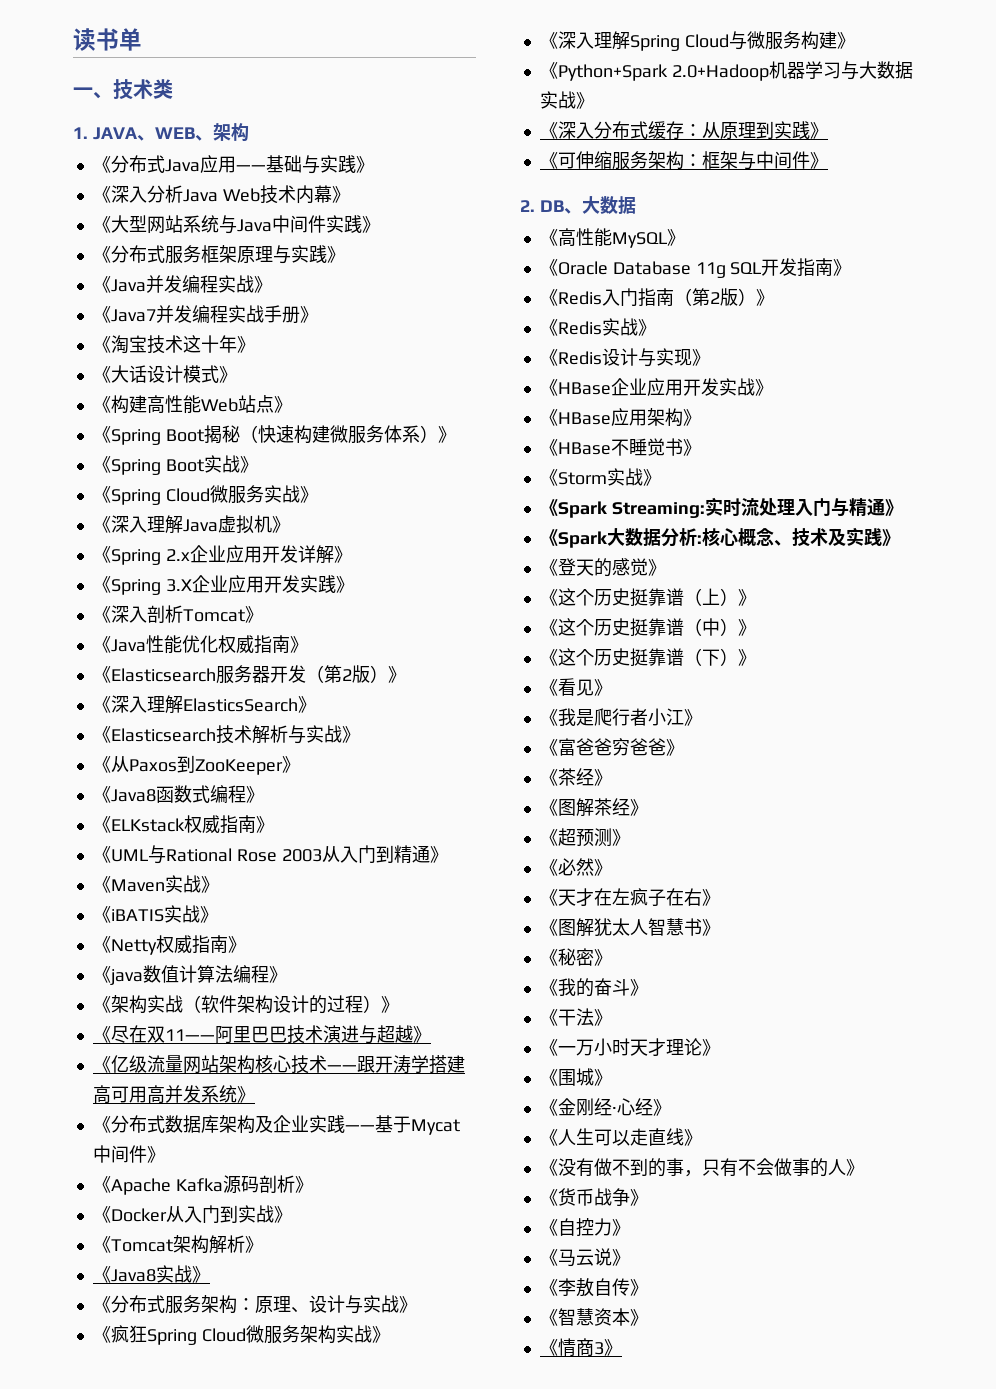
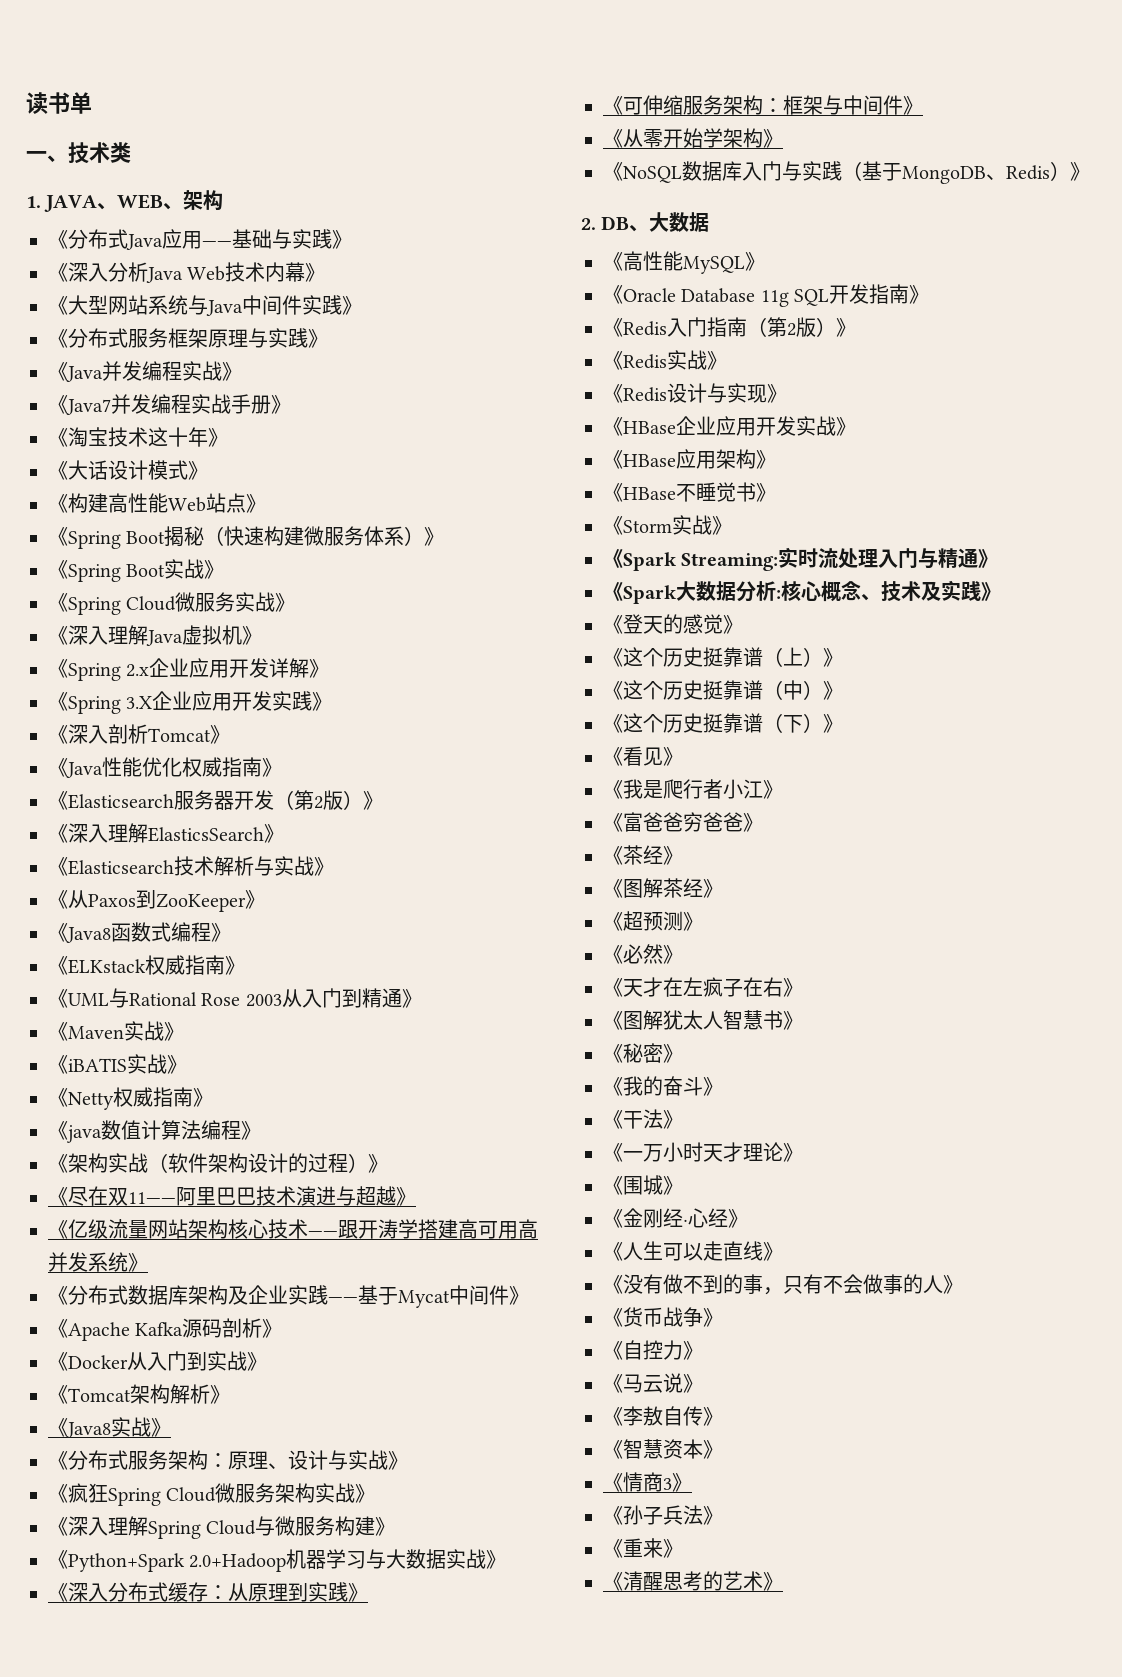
+ 《从零开始学架构》
+ 《NoSQL数据库入门与实践（基于MongoDB、Redis）》
+ 《孙子兵法》
+ 《重来》
+ 《清醒思考的艺术》

